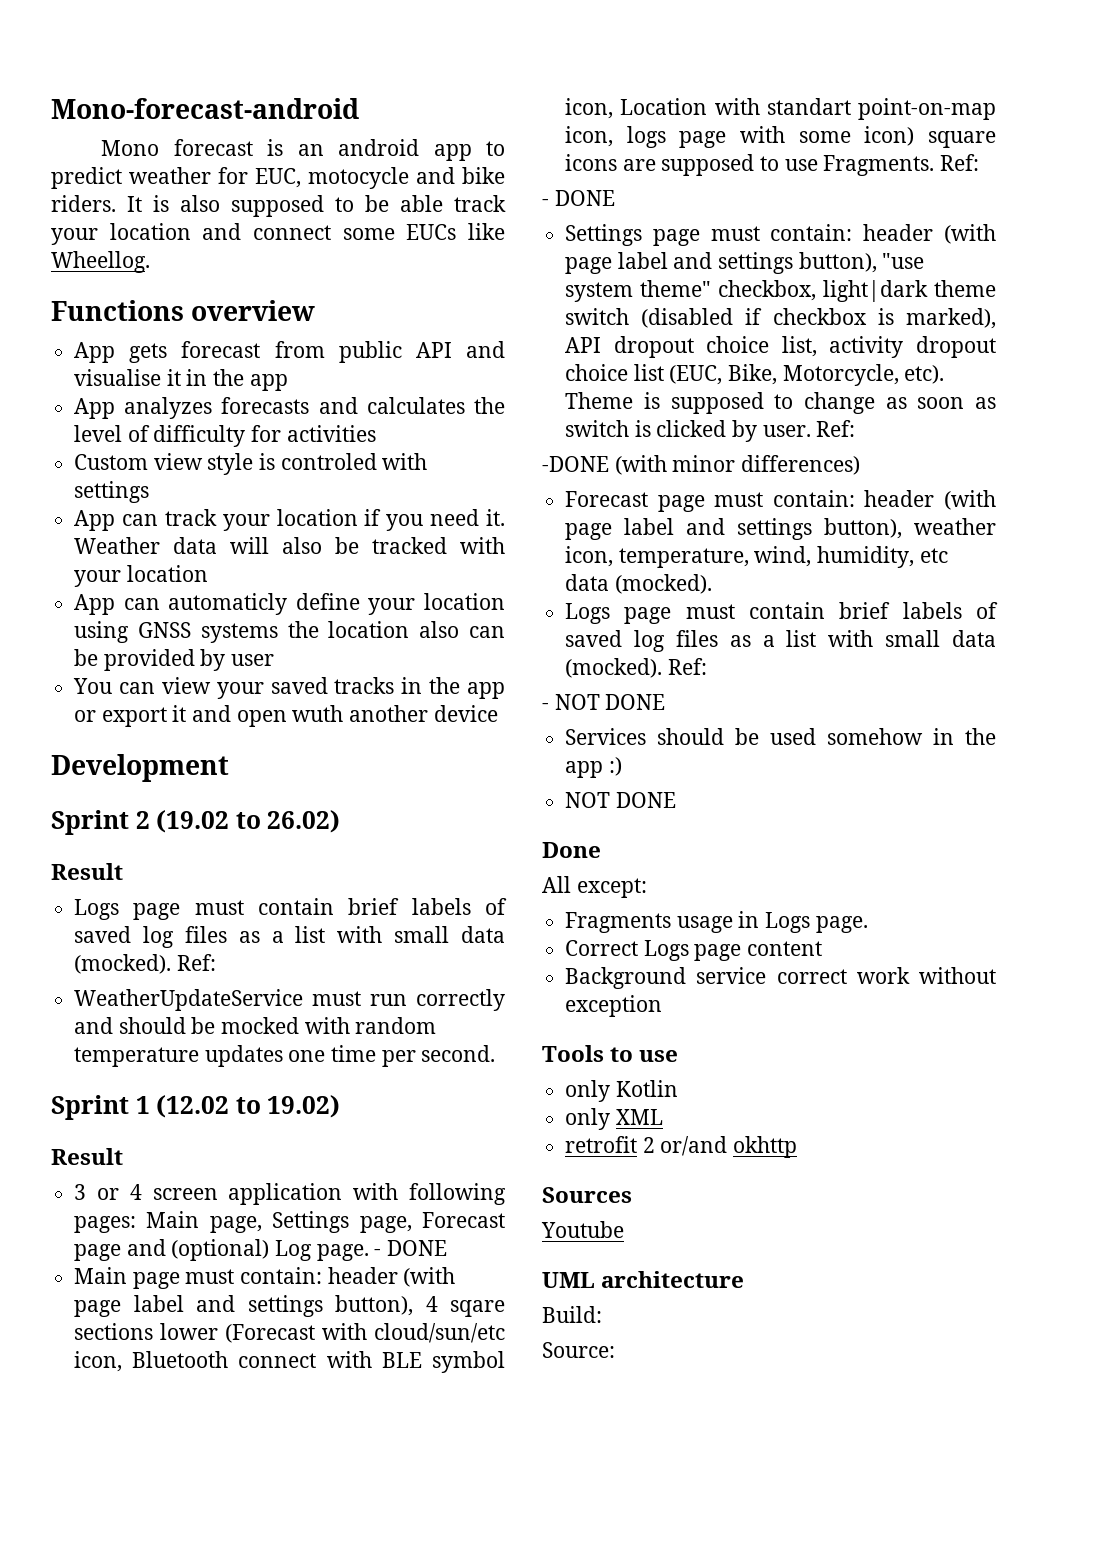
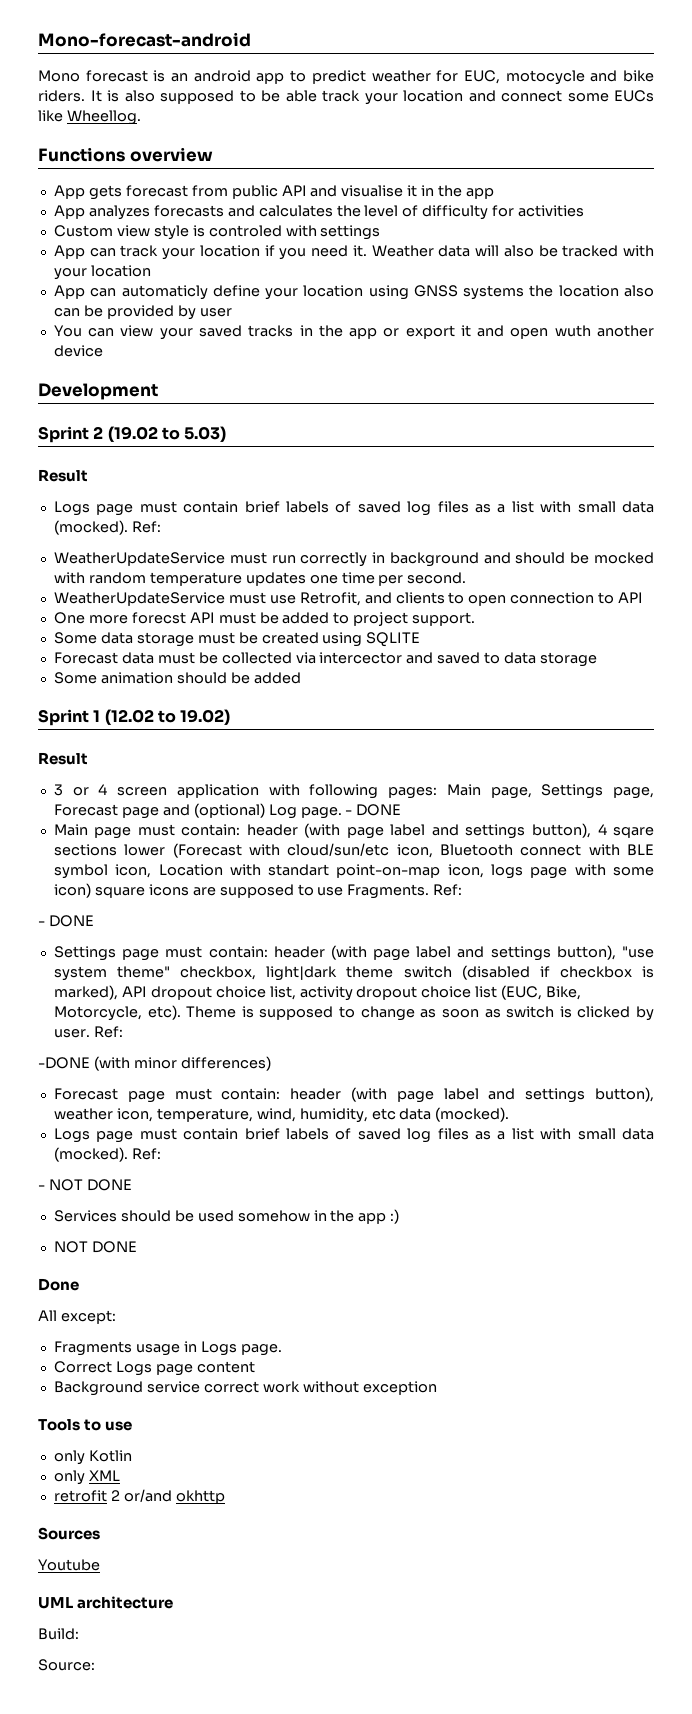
- Sprint 2 (19.02 to 26.02)
+ Sprint 2 (19.02 to 5.03)
- WeatherUpdateService must run correctly and should be mocked with random temperature updates one time per second.
+ WeatherUpdateService must run correctly in background and should be mocked with random temperature updates one time per second.
+ WeatherUpdateService must use Retrofit, and clients to open connection to API
+ One more forecst API must be added to project support.
+ Some data storage must be created using SQLITE
+ Forecast data must be collected via intercector and saved to data storage
+ Some animation should be added

